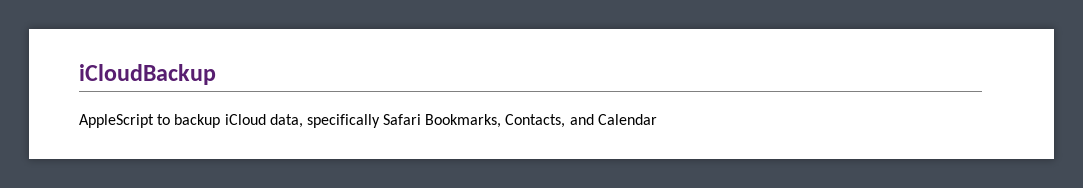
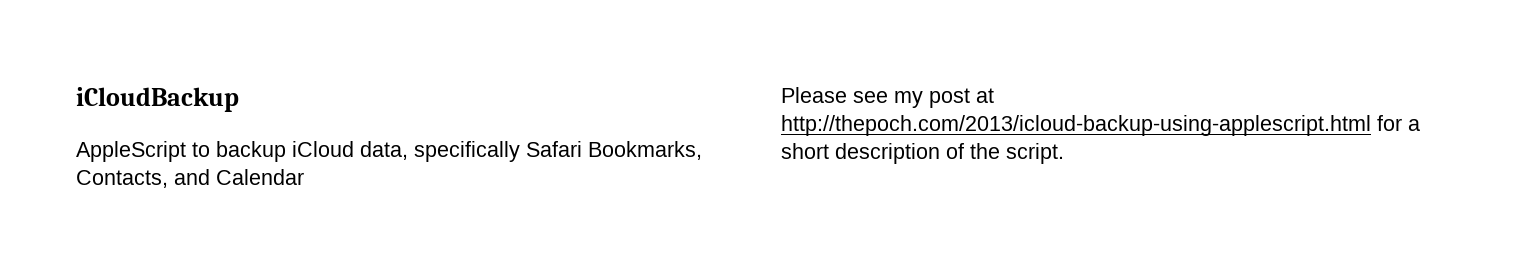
+ Please see my post at http://thepoch.com/2013/icloud-backup-using-applescript.html for a short description of the script.

